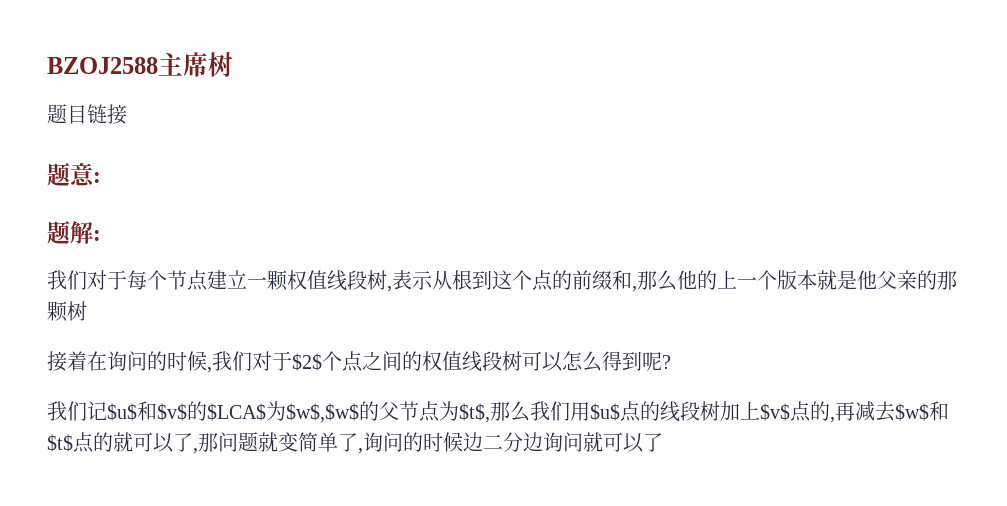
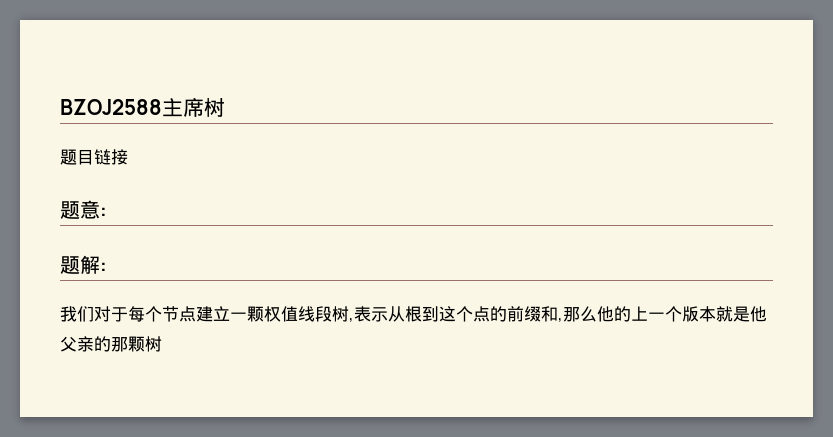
- 接着在询问的时候,我们对于$2$个点之间的权值线段树可以怎么得到呢?
- 我们记$u$和$v$的$LCA$为$w$,$w$的父节点为$t$,那么我们用$u$点的线段树加上$v$点的,再减去$w$和$t$点的就可以了,那问题就变简单了,询问的时候边二分边询问就可以了

